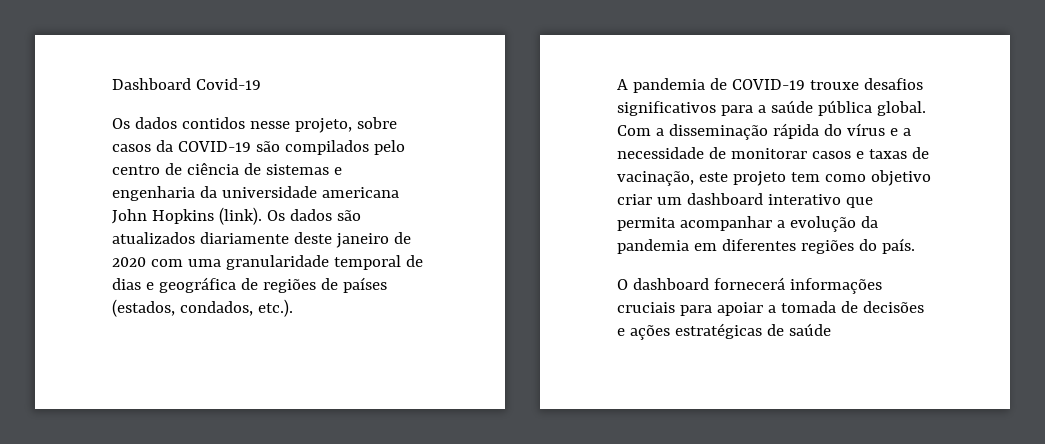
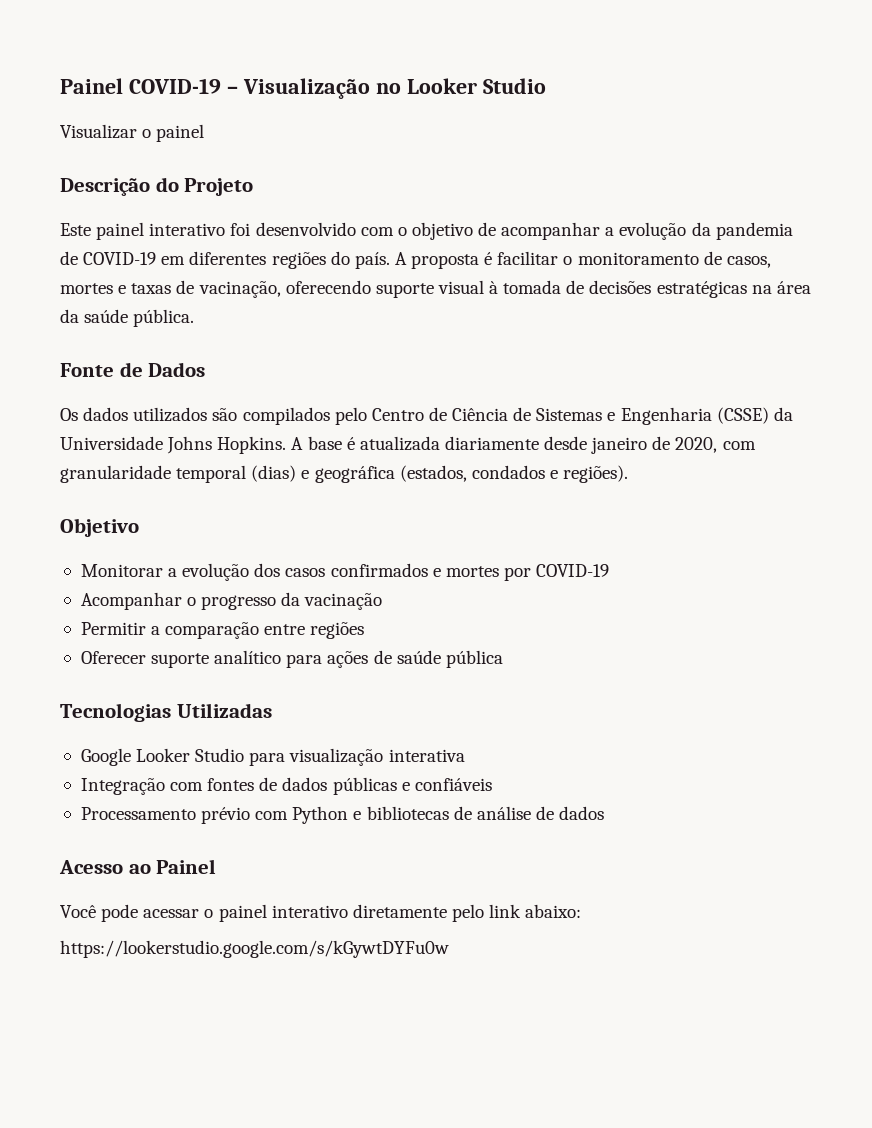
- Dashboard Covid-19
- Os dados contidos nesse projeto, sobre casos da COVID-19 são compilados pelo centro de ciência de sistemas e engenharia da universidade americana John Hopkins (link). Os dados são atualizados diariamente deste janeiro de 2020 com uma granularidade temporal de dias e geográfica de regiões de países (estados, condados, etc.).
- A pandemia de COVID-19 trouxe desafios significativos para a saúde pública global. Com a disseminação rápida do vírus e a necessidade de monitorar casos e taxas de vacinação, este projeto tem como objetivo criar um dashboard interativo que permita acompanhar a evolução da pandemia em diferentes regiões do país.
- O dashboard fornecerá informações cruciais para apoiar a tomada de decisões e ações estratégicas de saúde
+ Painel COVID-19 – Visualização no Looker Studio
+ Visualizar o painel
+ Descrição do Projeto
+ Este painel interativo foi desenvolvido com o objetivo de acompanhar a evolução da pandemia de COVID-19 em diferentes regiões do país. A proposta é facilitar o monitoramento de casos, mortes e taxas de vacinação, oferecendo suporte visual à tomada de decisões estratégicas na área da saúde pública.
+ Fonte de Dados
+ Os dados utilizados são compilados pelo Centro de Ciência de Sistemas e Engenharia (CSSE) da Universidade Johns Hopkins. A base é atualizada diariamente desde janeiro de 2020, com granularidade temporal (dias) e geográfica (estados, condados e regiões).
+ Objetivo
+ Monitorar a evolução dos casos confirmados e mortes por COVID-19
+ Acompanhar o progresso da vacinação
+ Permitir a comparação entre regiões
+ Oferecer suporte analítico para ações de saúde pública
+ Tecnologias Utilizadas
+ Google Looker Studio para visualização interativa
+ Integração com fontes de dados públicas e confiáveis
+ Processamento prévio com Python e bibliotecas de análise de dados
+ Acesso ao Painel
+ Você pode acessar o painel interativo diretamente pelo link abaixo:
+ https://lookerstudio.google.com/s/kGywtDYFu0w

